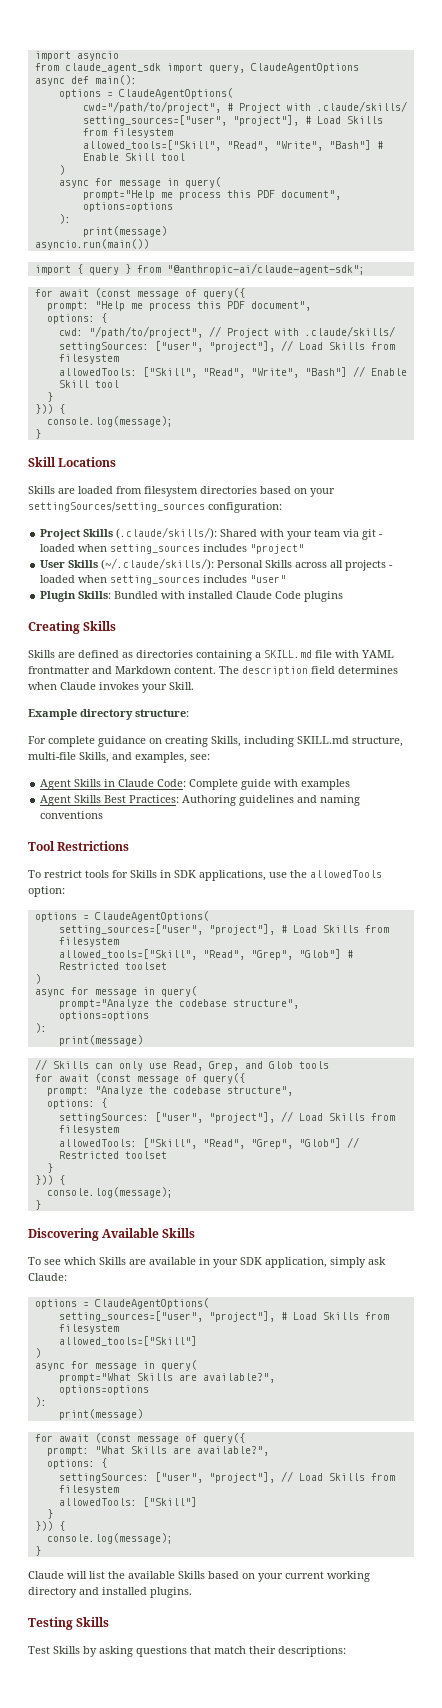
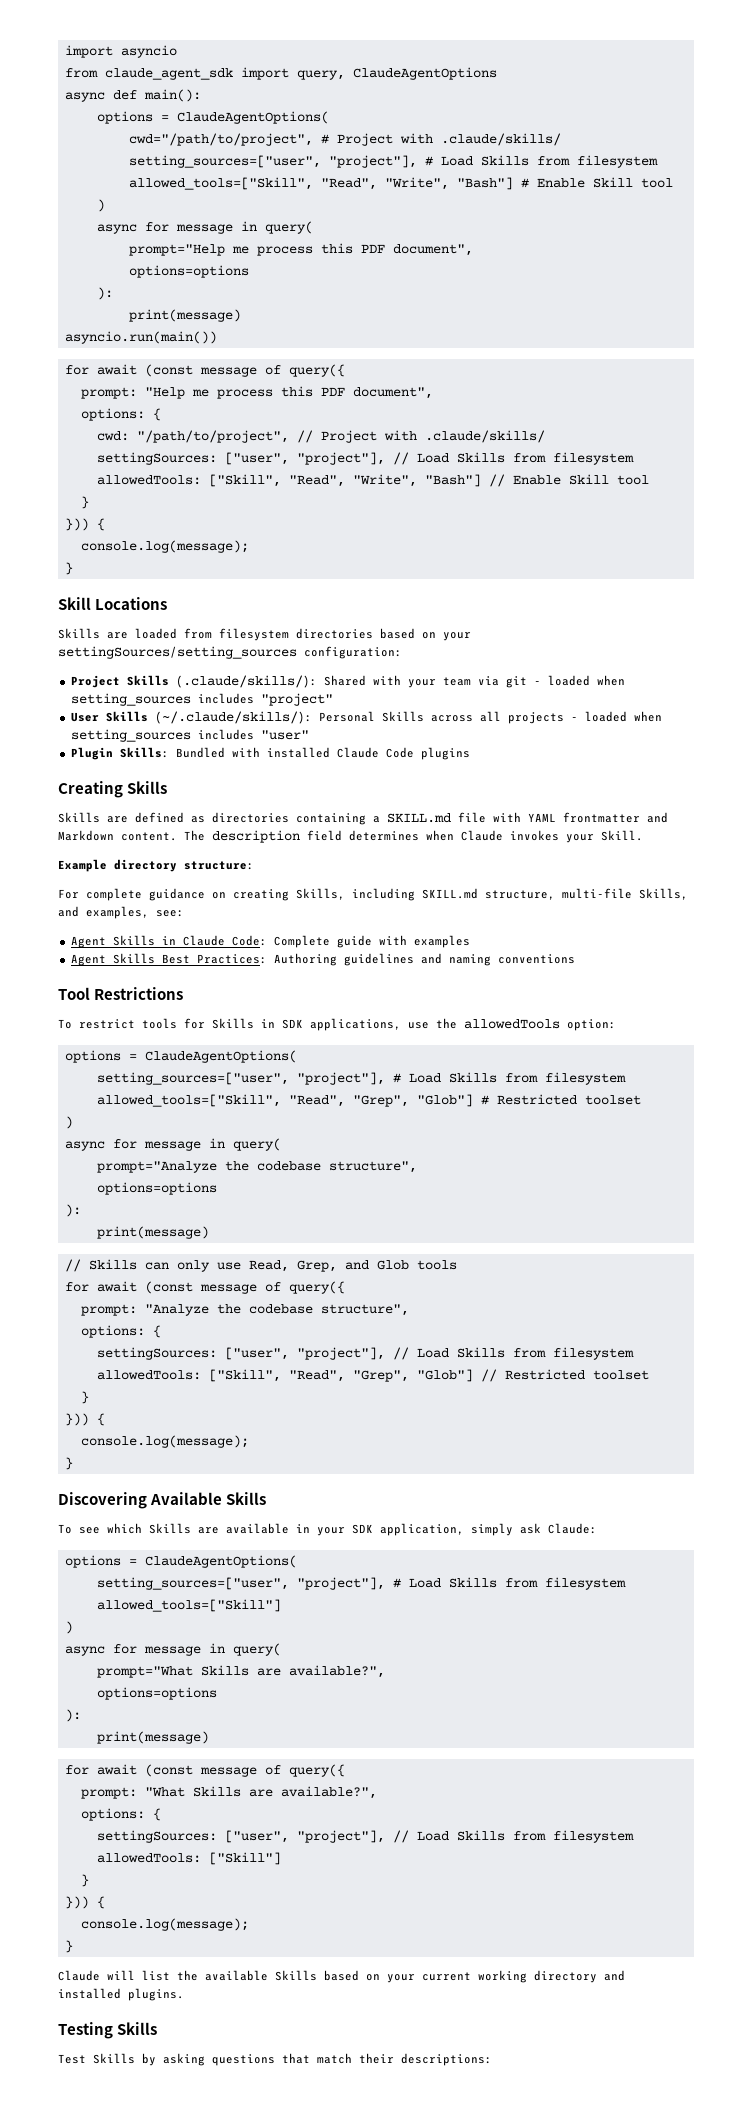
- import { query } from "@anthropic-ai/claude-agent-sdk";

